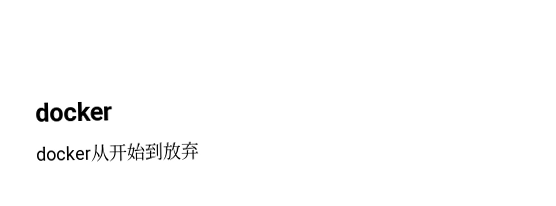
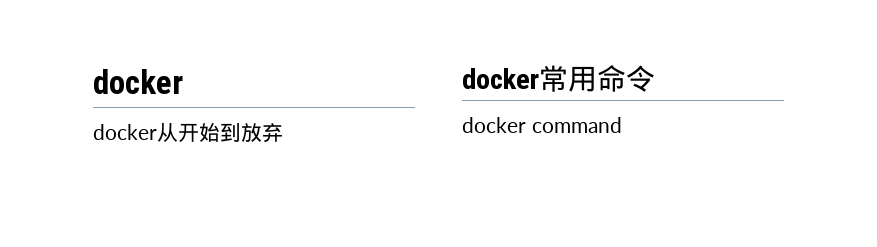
+ docker常用命令
+ docker command

